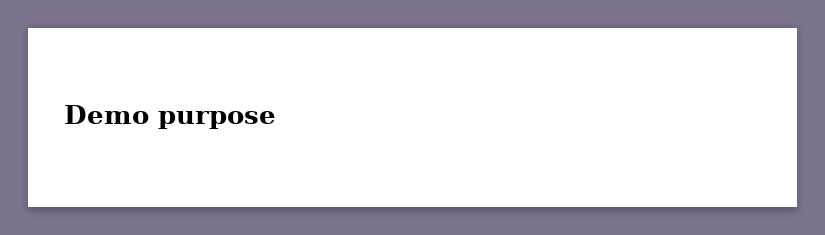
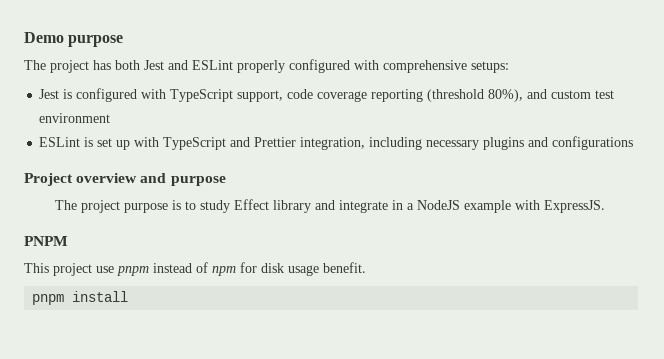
+ The project has both Jest and ESLint properly configured with comprehensive setups:
+ Jest is configured with TypeScript support, code coverage reporting (threshold 80%), and custom test environment
+ ESLint is set up with TypeScript and Prettier integration, including necessary plugins and configurations
+ Project overview and purpose
+ The project purpose is to study Effect library and integrate in a NodeJS example with ExpressJS.
+ PNPM
+ This project use pnpm instead of npm for disk usage benefit.
+ pnpm install

